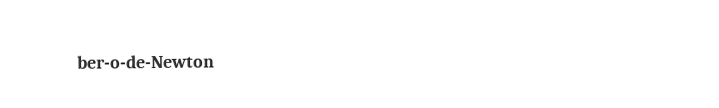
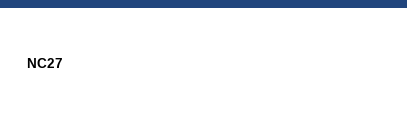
- ber-o-de-Newton
+ NC27

